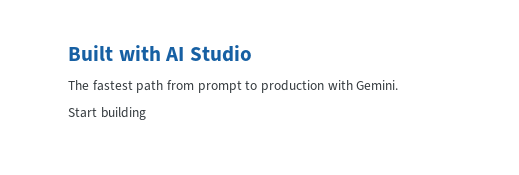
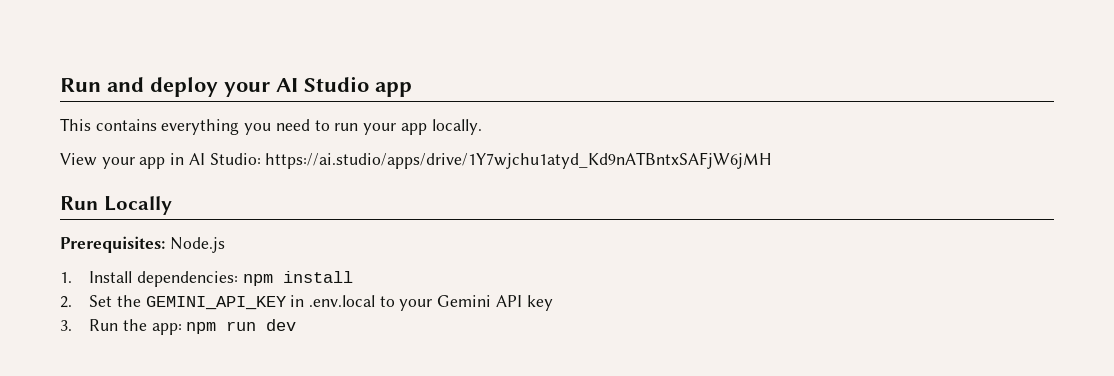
- Built with AI Studio
- The fastest path from prompt to production with Gemini.
- Start building
+ Run and deploy your AI Studio app
+ This contains everything you need to run your app locally.
+ View your app in AI Studio: https://ai.studio/apps/drive/1Y7wjchu1atyd_Kd9nATBntxSAFjW6jMH
+ Run Locally
+ Prerequisites: Node.js
+ 1. Install dependencies: npm install
+ 2. Set the GEMINI_API_KEY in .env.local to your Gemini API key
+ 3. Run the app: npm run dev

